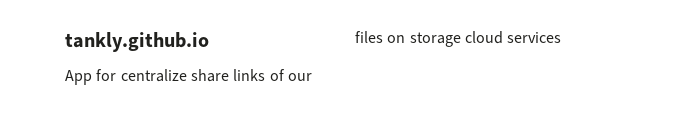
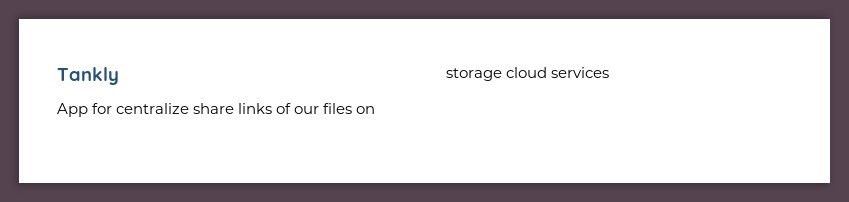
- tankly.github.io
+ Tankly

